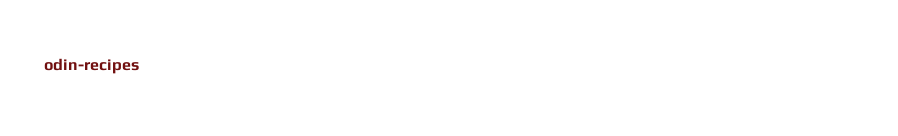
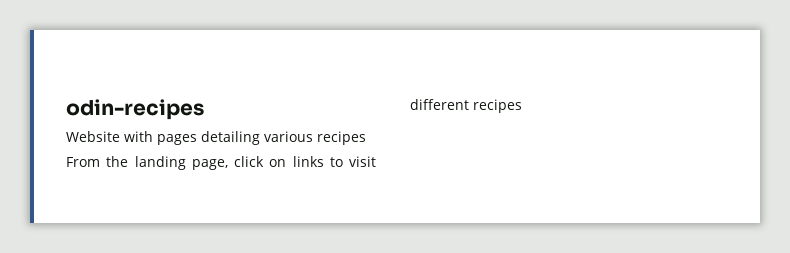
+ Website with pages detailing various recipes
+ From the landing page, click on links to visit different recipes

